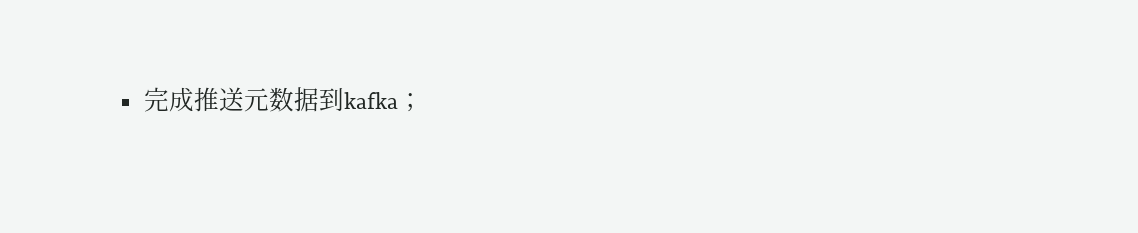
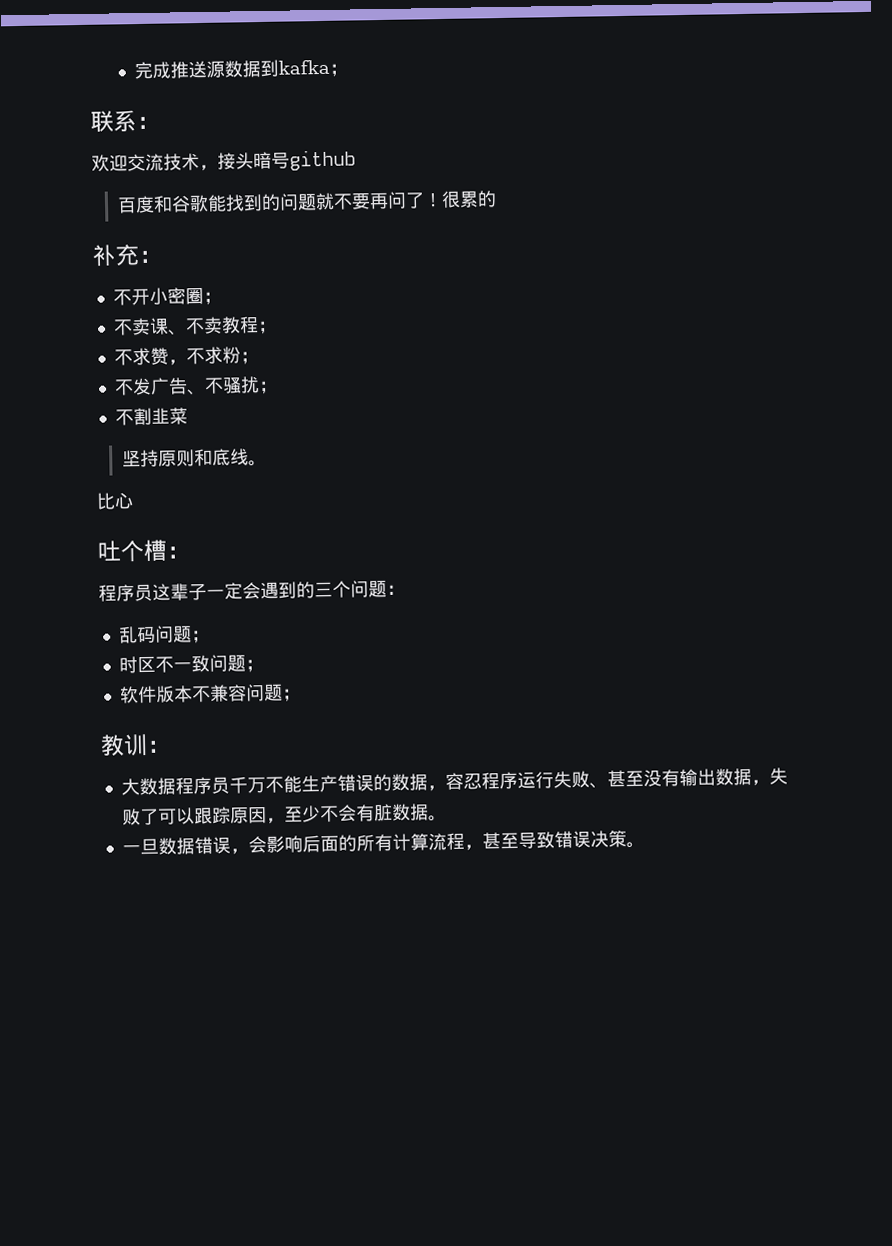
- 完成推送元数据到kafka；
+ 完成推送源数据到kafka；
+ 联系：
+ 欢迎交流技术，接头暗号github
+ 百度和谷歌能找到的问题就不要再问了！很累的
+ 补充：
+ 不开小密圈；
+ 不卖课、不卖教程；
+ 不求赞，不求粉；
+ 不发广告、不骚扰；
+ 不割韭菜
+ 坚持原则和底线。
+ 比心
+ 吐个槽：
+ 程序员这辈子一定会遇到的三个问题：
+ 乱码问题；
+ 时区不一致问题；
+ 软件版本不兼容问题；
+ 教训：
+ 大数据程序员千万不能生产错误的数据，容忍程序运行失败、甚至没有输出数据，失败了可以跟踪原因，至少不会有脏数据。
+ 一旦数据错误，会影响后面的所有计算流程，甚至导致错误决策。

